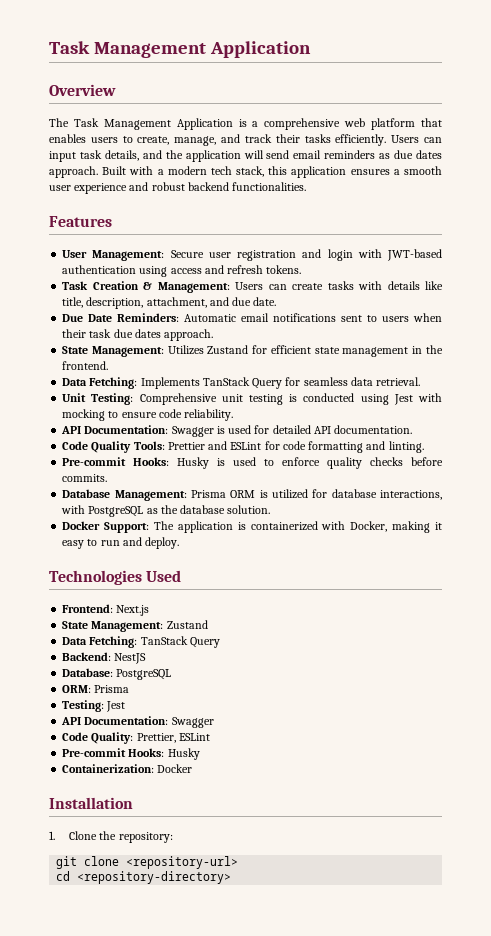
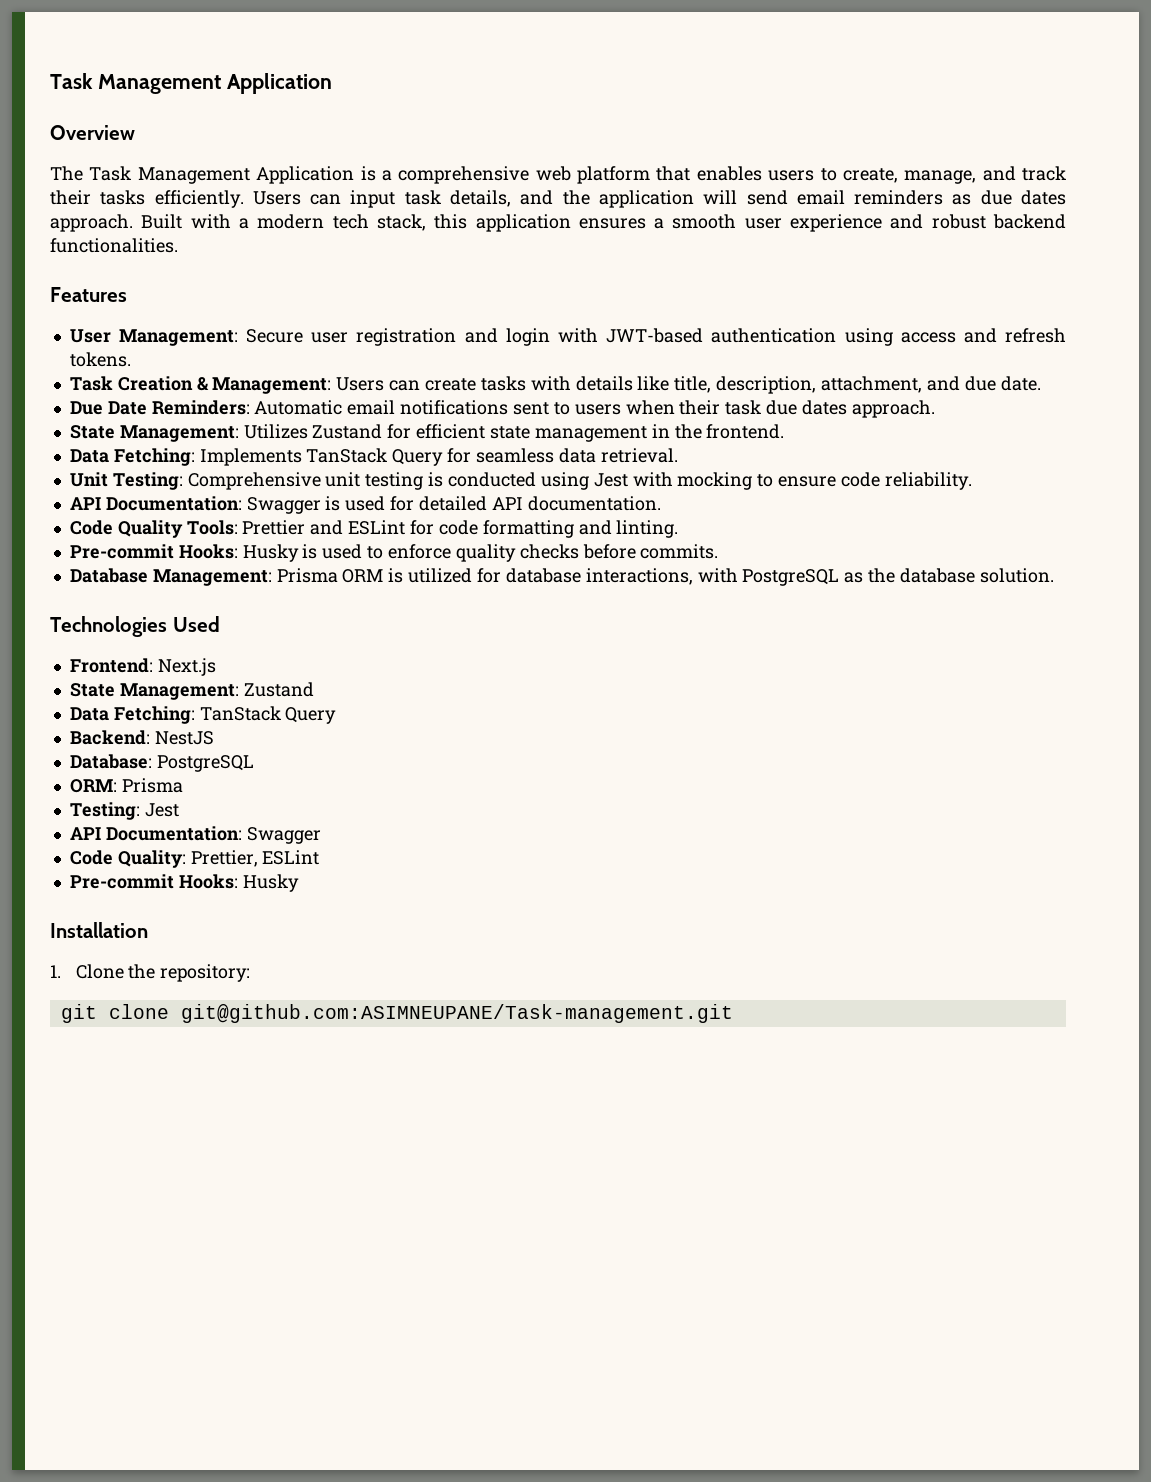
- Docker Support: The application is containerized with Docker, making it easy to run and deploy.
- Containerization: Docker
- git clone <repository-url>
- cd <repository-directory>
+ git clone git@github.com:ASIMNEUPANE/Task-management.git

